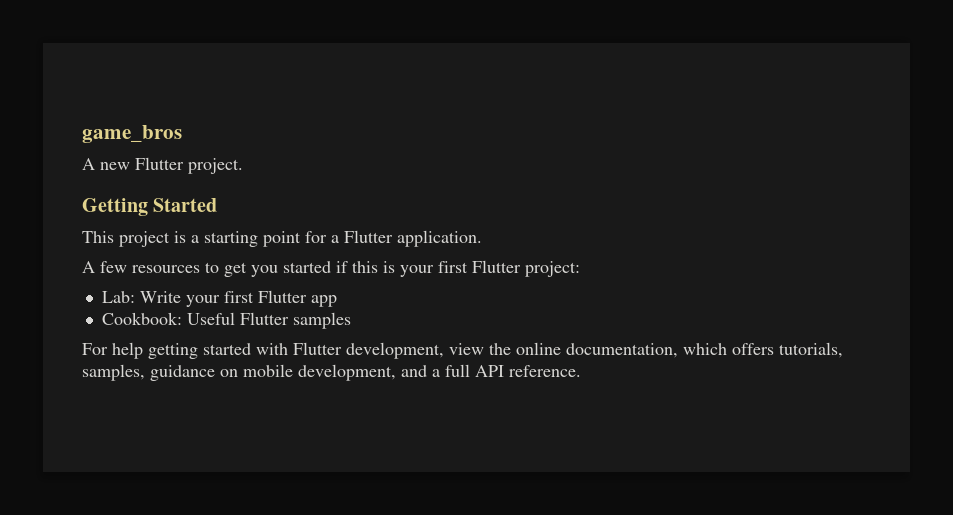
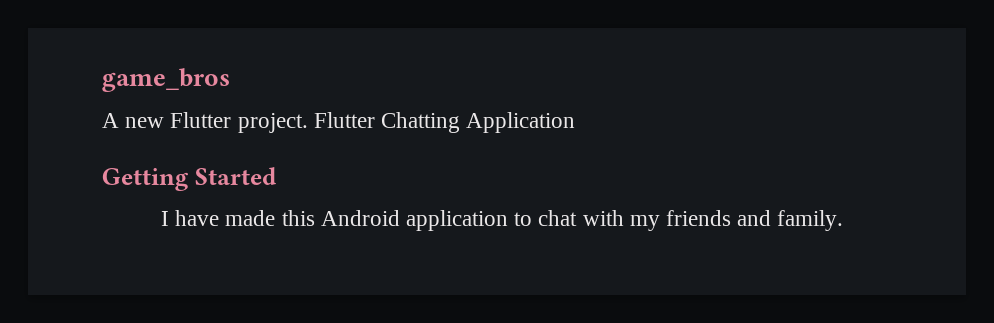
+ Flutter Chatting Application
- This project is a starting point for a Flutter application.
- A few resources to get you started if this is your first Flutter project:
- Lab: Write your first Flutter app
- Cookbook: Useful Flutter samples
- For help getting started with Flutter development, view the online documentation, which offers tutorials, samples, guidance on mobile development, and a full API reference.
+ I have made this Android application to chat with my friends and family.

